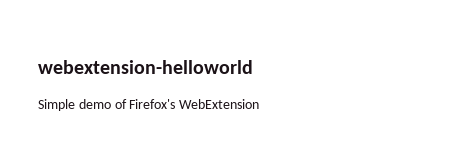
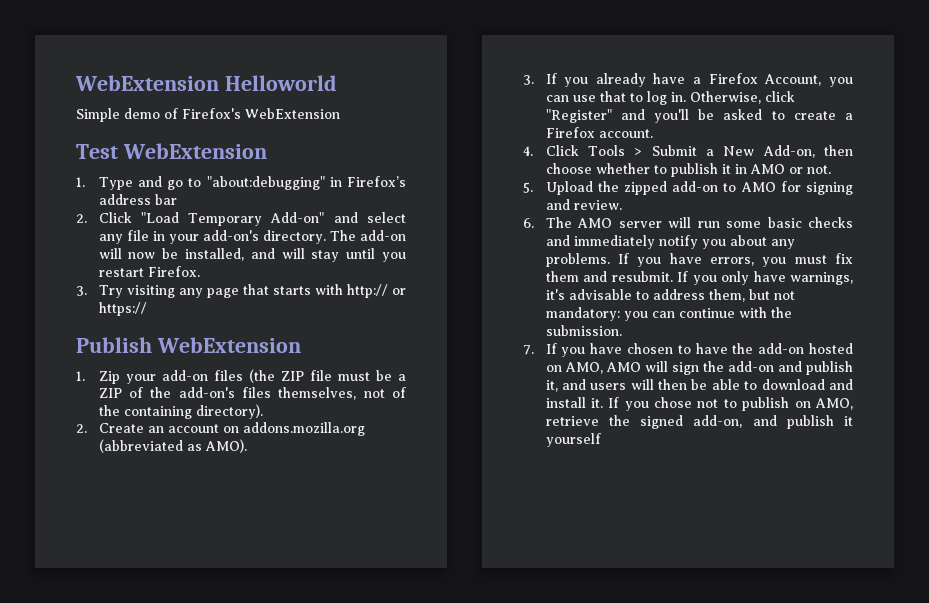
- webextension-helloworld
+ WebExtension Helloworld
+ Test WebExtension
+ 1. Type and go to "about:debugging" in Firefox’s address bar
+ 2. Click "Load Temporary Add-on" and select any file in your add-on's directory. The add-on will now be installed, and will stay until you restart Firefox.
+ 3. Try visiting any page that starts with http:// or https://
+ Publish WebExtension
+ 1. Zip your add-on files (the ZIP file must be a ZIP of the add-on's files themselves, not of the containing directory).
+ 2. Create an account on addons.mozilla.org (abbreviated as AMO).
+ 3. If you already have a Firefox Account, you can use that to log in. Otherwise, click "Register" and you'll be asked to create a Firefox account.
+ 4. Click Tools > Submit a New Add-on, then choose whether to publish it in AMO or not.
+ 5. Upload the zipped add-on to AMO for signing and review.
+ 6. The AMO server will run some basic checks and immediately notify you about any problems. If you have errors, you must fix them and resubmit. If you only have warnings, it's advisable to address them, but not mandatory: you can continue with the submission.
+ 7. If you have chosen to have the add-on hosted on AMO, AMO will sign the add-on and publish it, and users will then be able to download and install it. If you chose not to publish on AMO, retrieve the signed add-on, and publish it yourself

